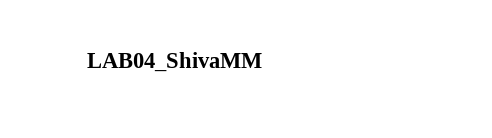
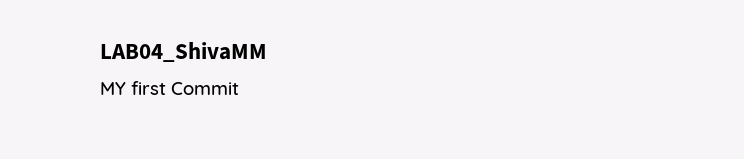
+ MY first Commit

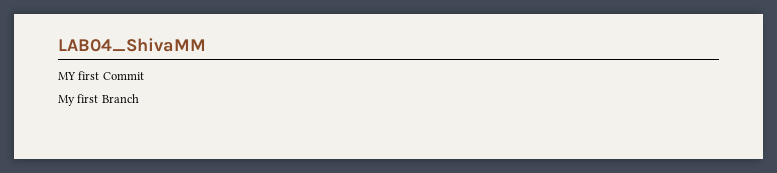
+ My first Branch

